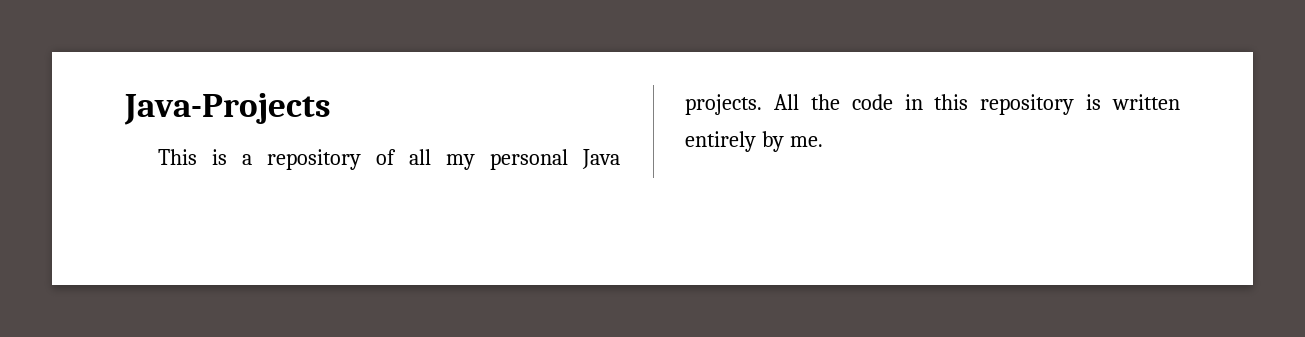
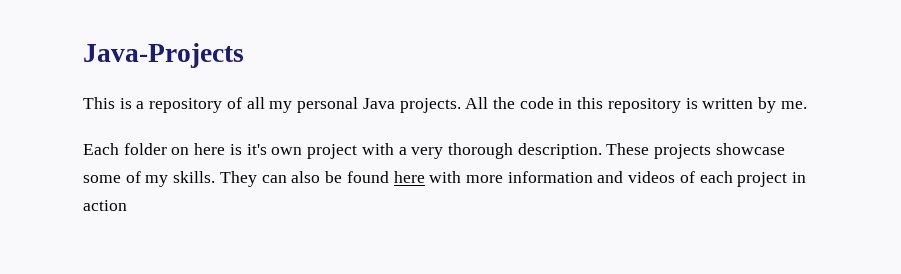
- All the code in this repository is written entirely by me.
+ All the code in this repository is written by me.
+ Each folder on here is it's own project with a very thorough description. These projects showcase some of my skills. They can also be found here with more information and videos of each project in action

